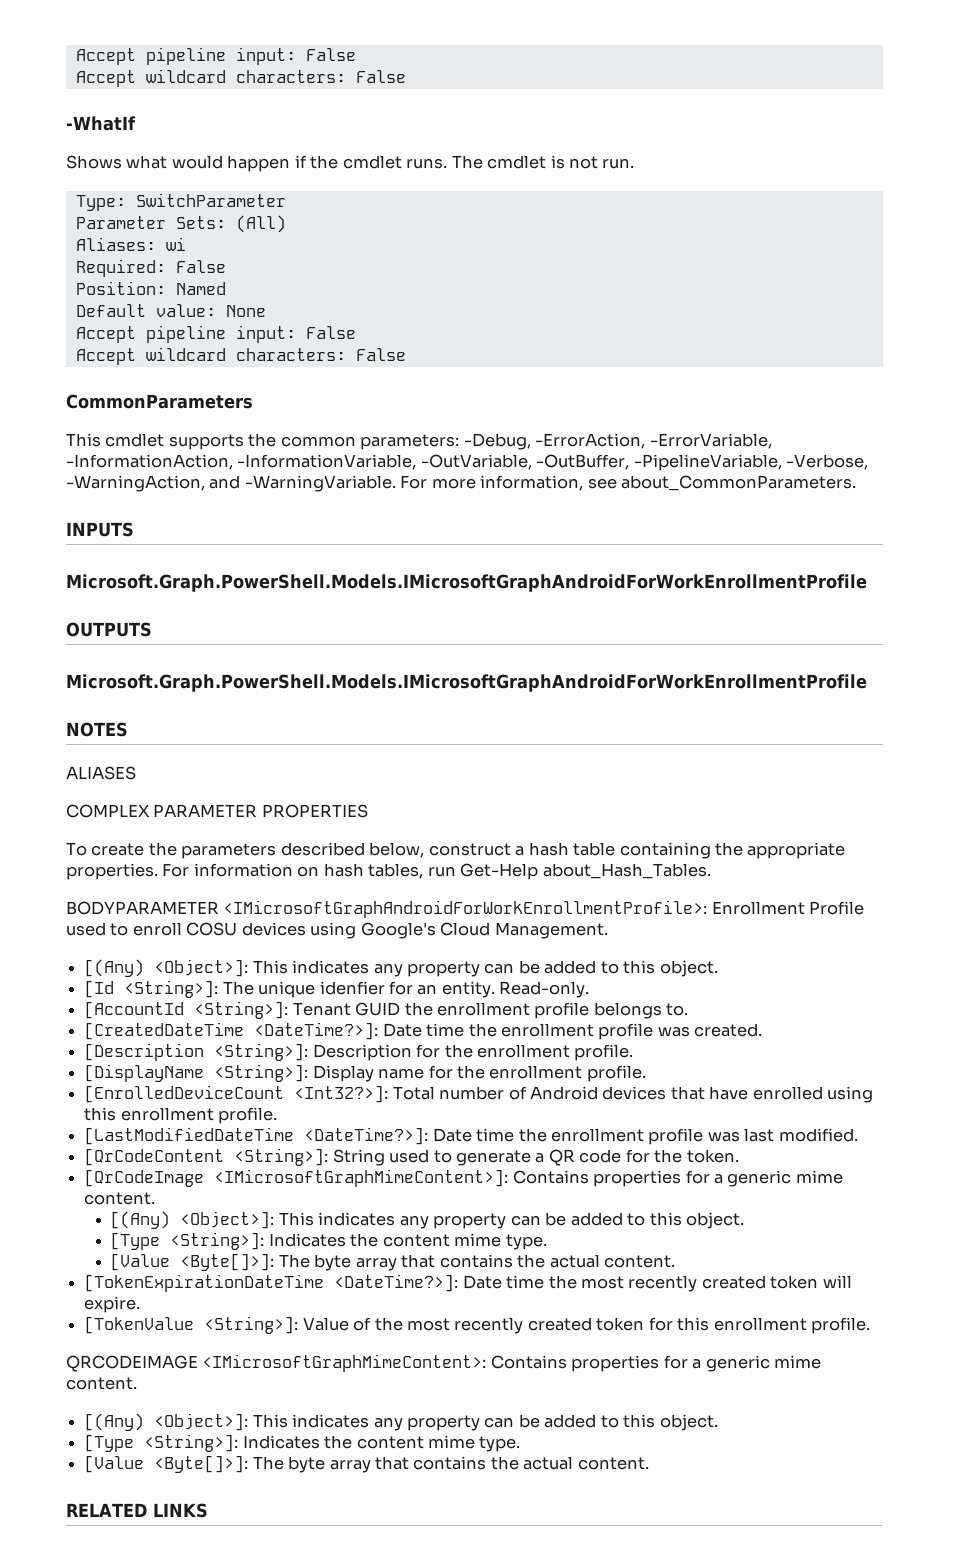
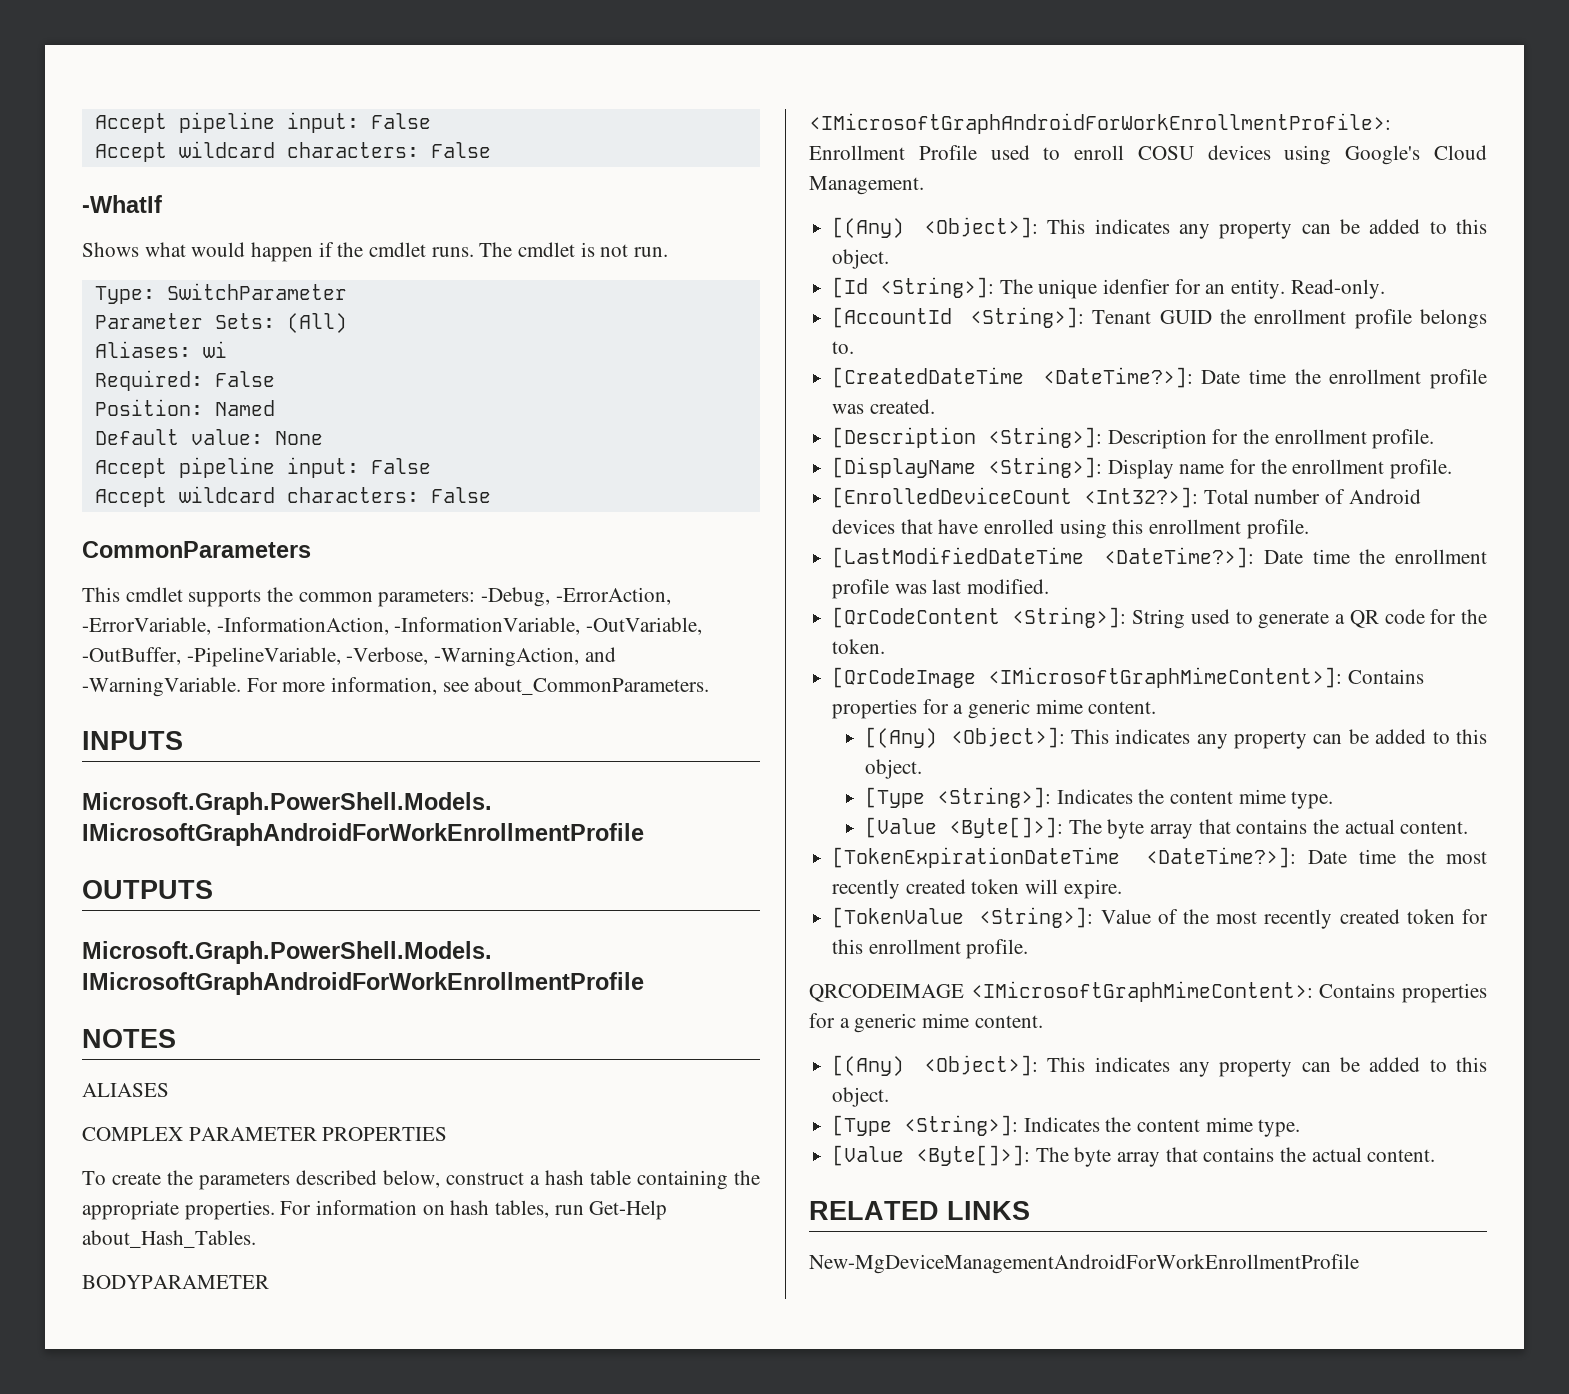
+ New-MgDeviceManagementAndroidForWorkEnrollmentProfile

